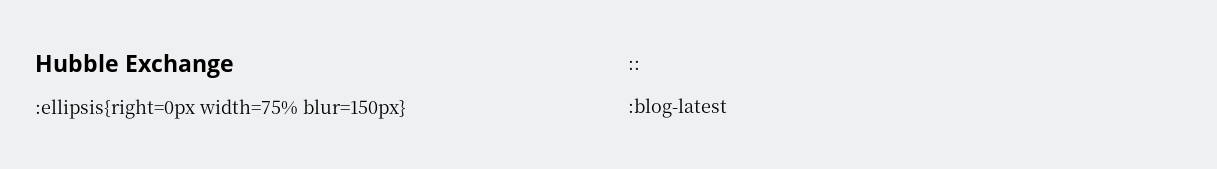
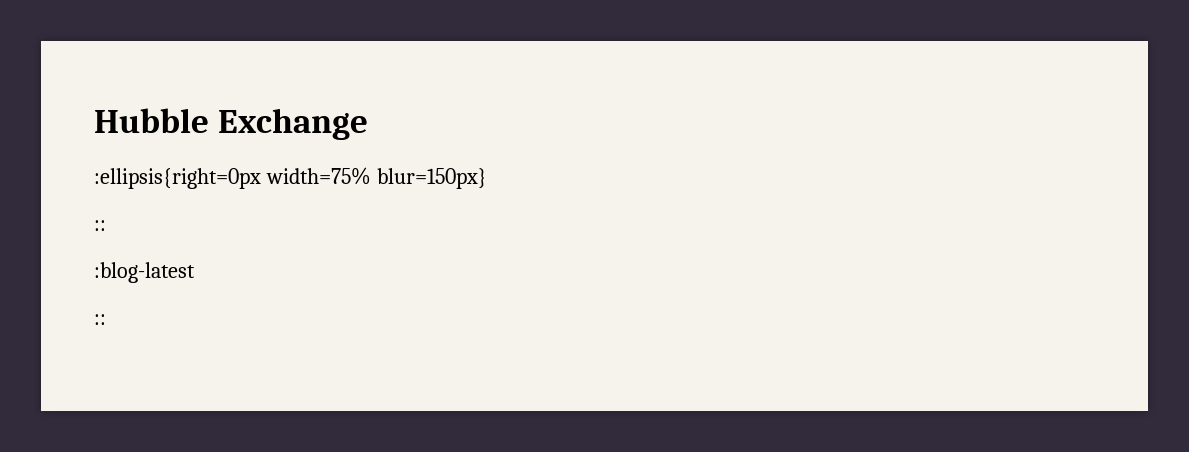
  :blog-latest
+ ::

